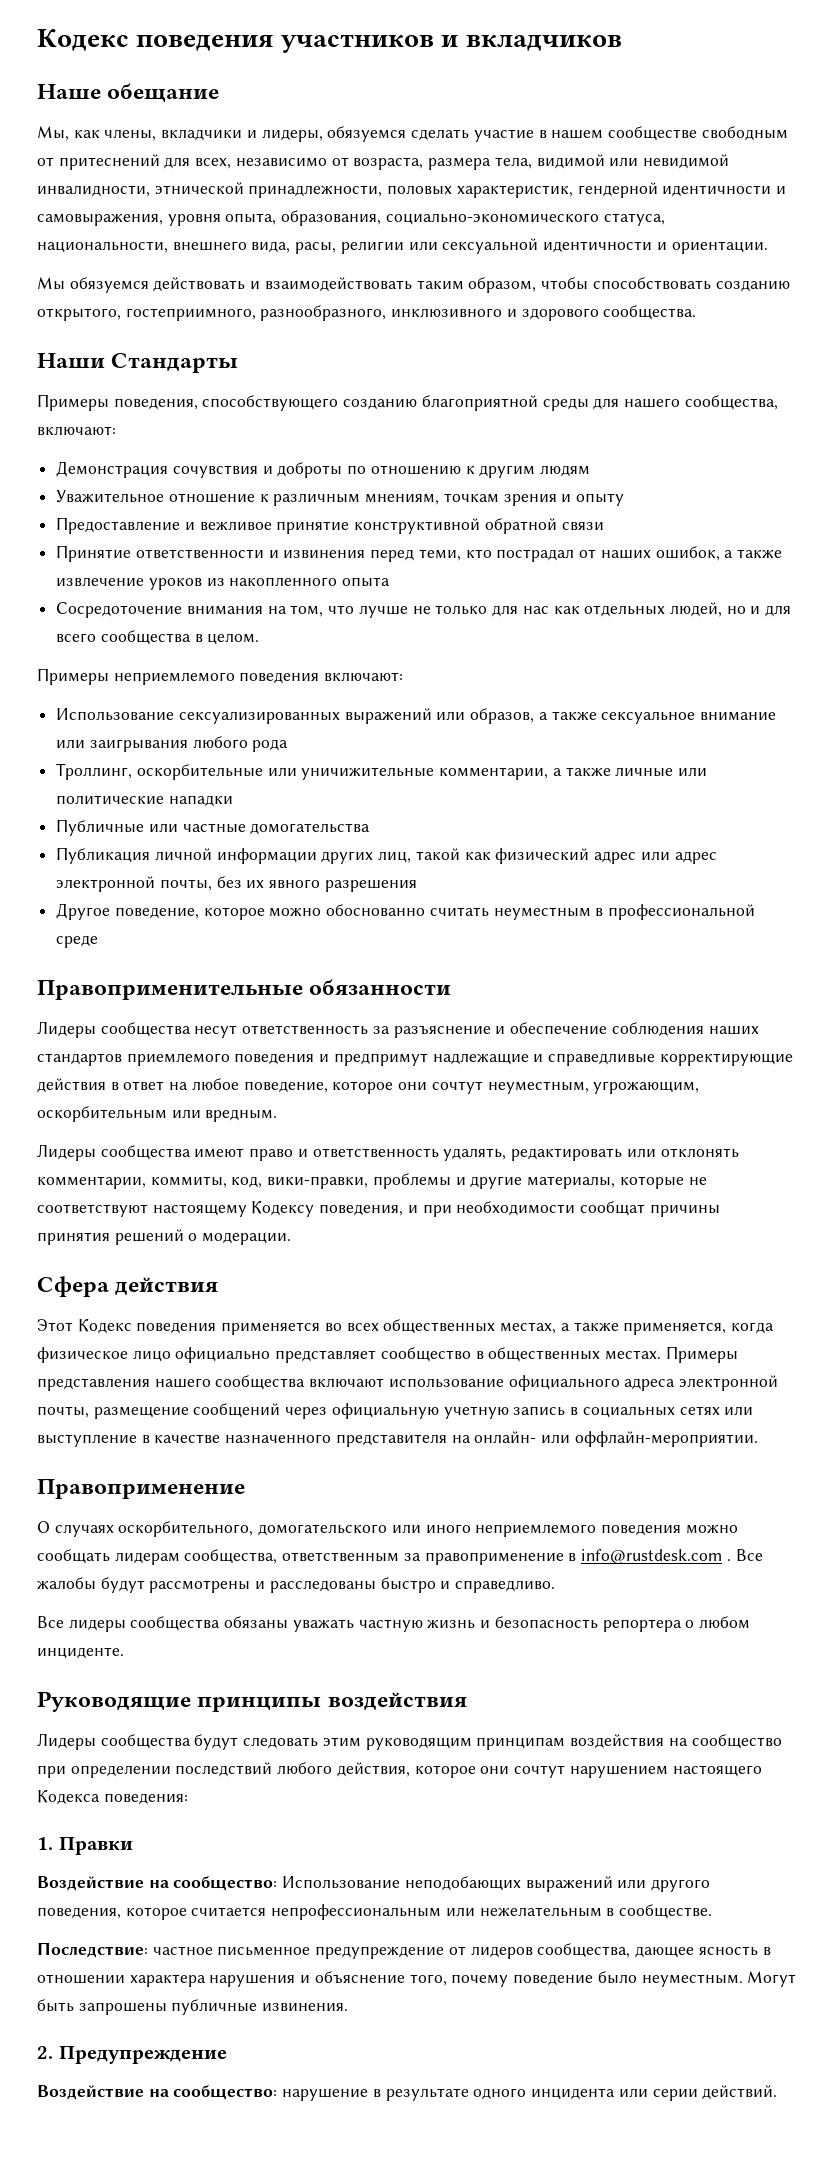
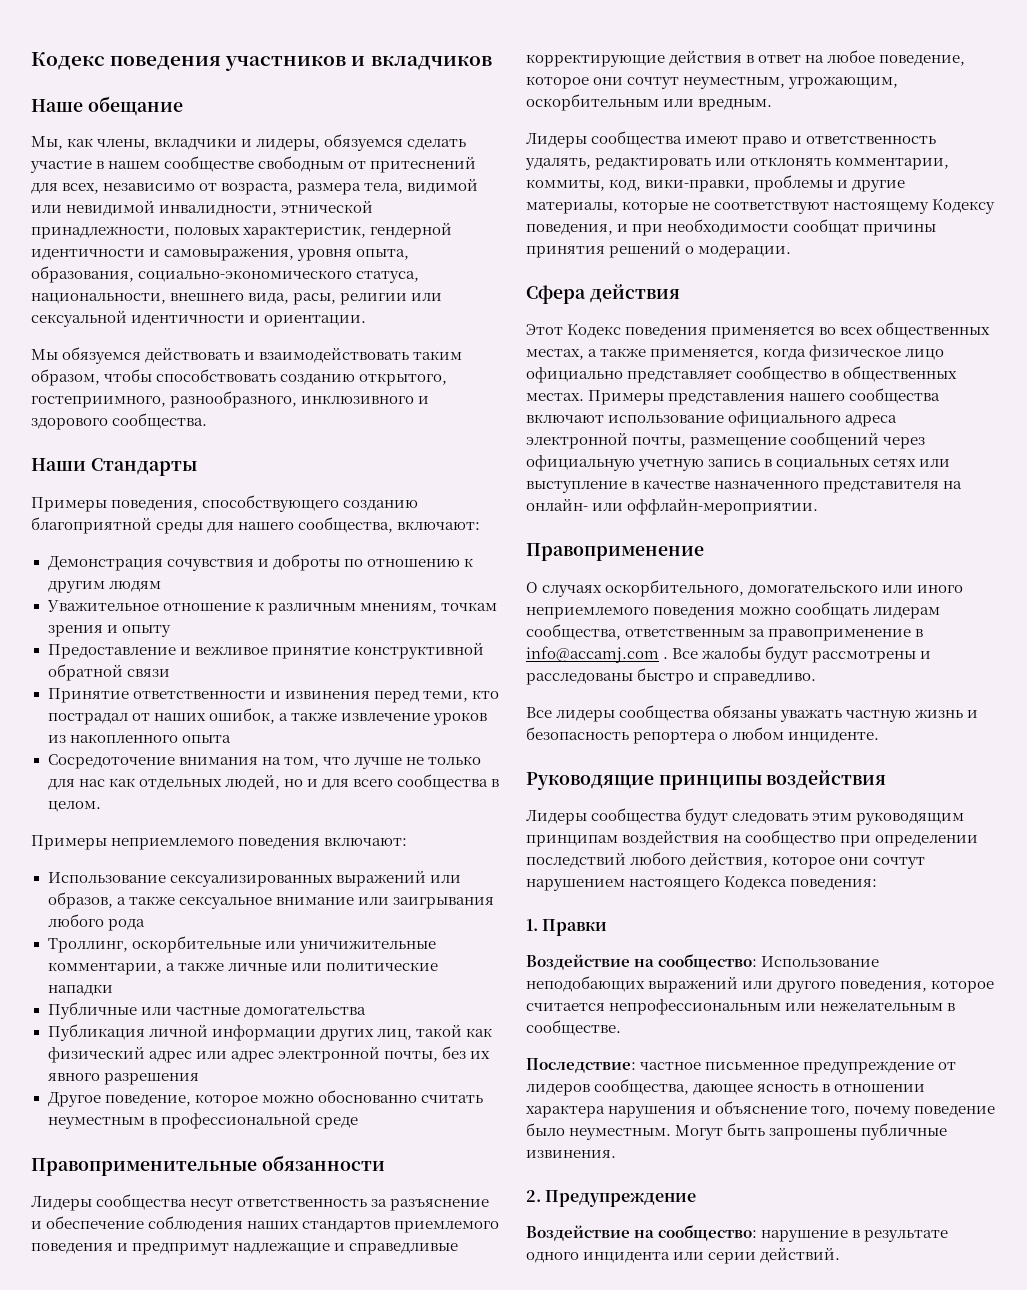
- О случаях оскорбительного, домогательского или иного неприемлемого поведения можно сообщать лидерам сообщества, ответственным за правоприменение в info@rustdesk.com .
+ О случаях оскорбительного, домогательского или иного неприемлемого поведения можно сообщать лидерам сообщества, ответственным за правоприменение в info@accamj.com .

